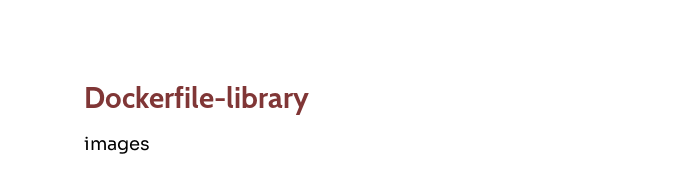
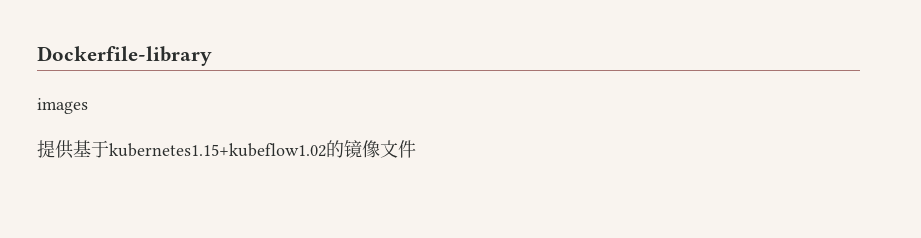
+ 提供基于kubernetes1.15+kubeflow1.02的镜像文件

